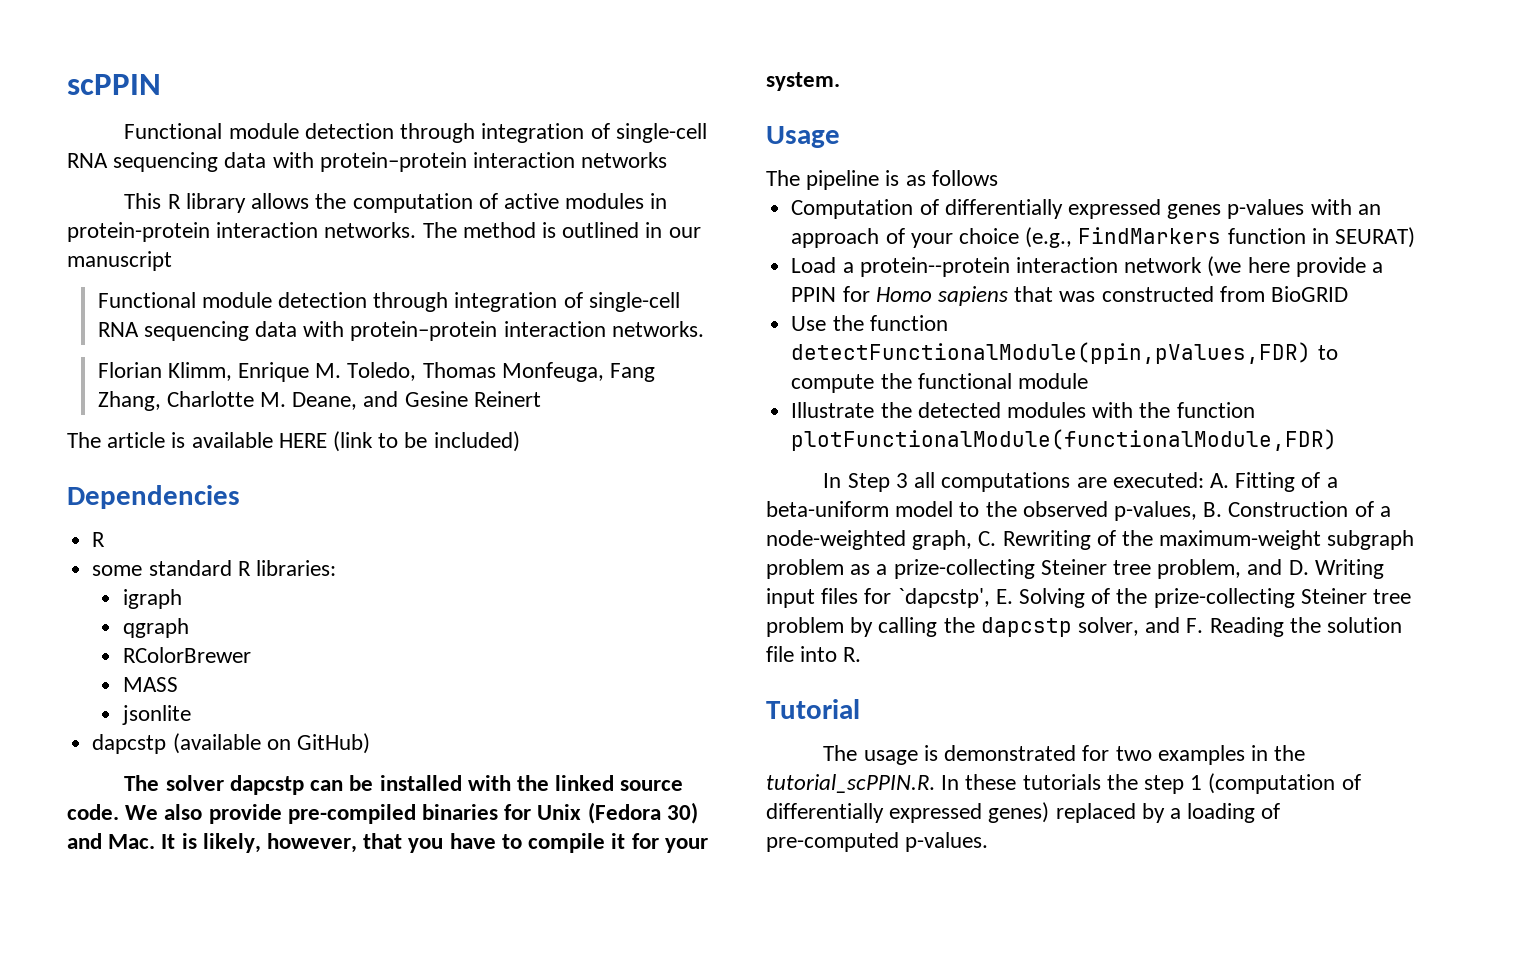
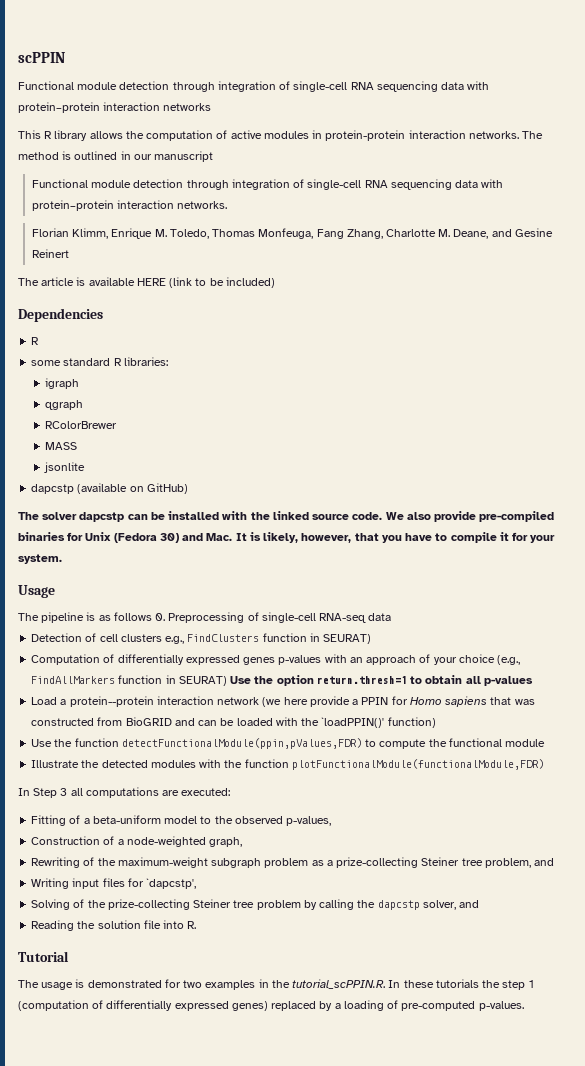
- The pipeline is as follows
+ The pipeline is as follows 0. Preprocessing of single-cell RNA-seq data
+ Detection of cell clusters e.g., FindClusters function in SEURAT)
- Computation of differentially expressed genes p-values with an approach of your choice (e.g., FindMarkers function in SEURAT)
+ Computation of differentially expressed genes p-values with an approach of your choice (e.g., FindAllMarkers function in SEURAT) Use the option return.thresh=1 to obtain all p-values
- Load a protein--protein interaction network (we here provide a PPIN for Homo sapiens that was constructed from BioGRID
+ Load a protein--protein interaction network (we here provide a PPIN for Homo sapiens that was constructed from BioGRID and can be loaded with the `loadPPIN()' function)
- In Step 3 all computations are executed: A. Fitting of a beta-uniform model to the observed p-values, B. Construction of a node-weighted graph, C. Rewriting of the maximum-weight subgraph problem as a prize-collecting Steiner tree problem, and D. Writing input files for `dapcstp', E. Solving of the prize-collecting Steiner tree problem by calling the dapcstp solver, and F. Reading the solution file into R.
+ In Step 3 all computations are executed:
+ Fitting of a beta-uniform model to the observed p-values,
+ Construction of a node-weighted graph,
+ Rewriting of the maximum-weight subgraph problem as a prize-collecting Steiner tree problem, and
+ Writing input files for `dapcstp',
+ Solving of the prize-collecting Steiner tree problem by calling the dapcstp solver, and
+ Reading the solution file into R.

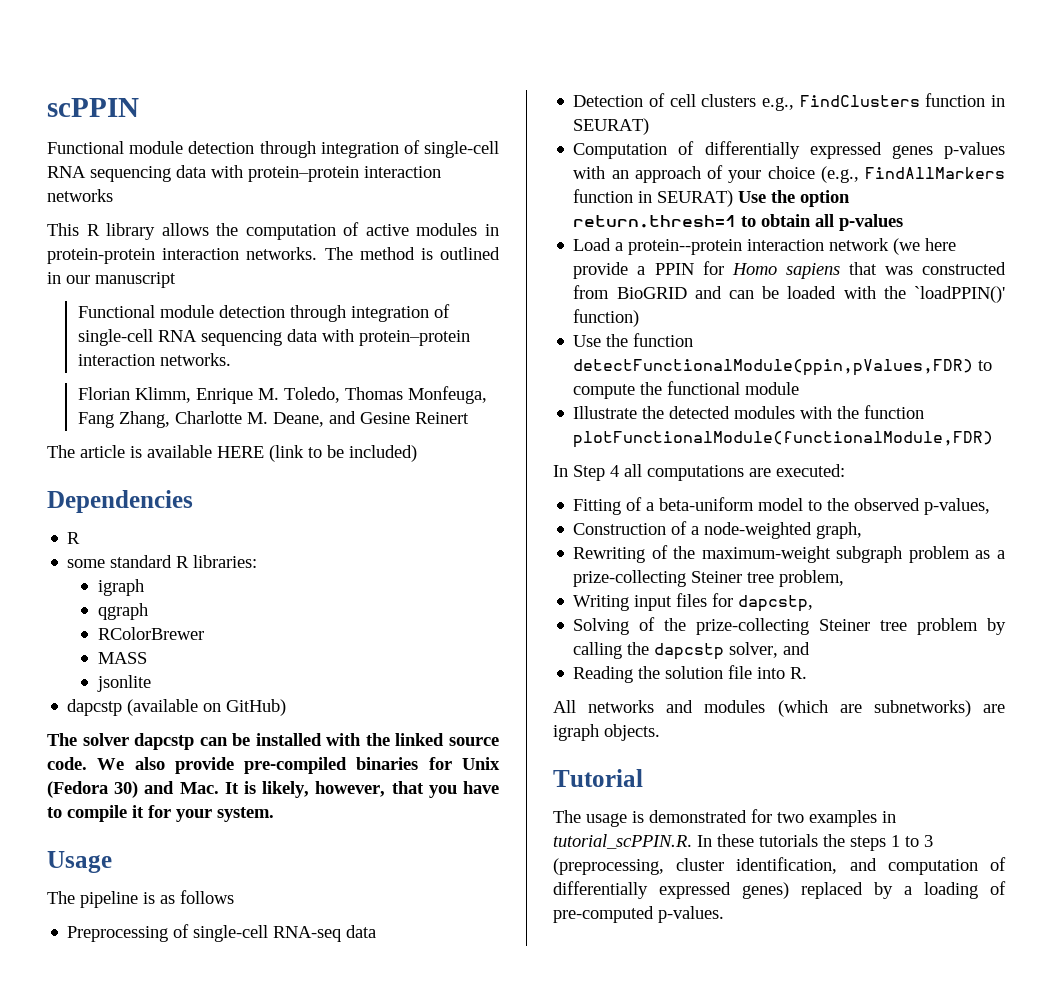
- The pipeline is as follows 0. Preprocessing of single-cell RNA-seq data
+ The pipeline is as follows
+ Preprocessing of single-cell RNA-seq data
- In Step 3 all computations are executed:
+ In Step 4 all computations are executed:
- Rewriting of the maximum-weight subgraph problem as a prize-collecting Steiner tree problem, and
+ Rewriting of the maximum-weight subgraph problem as a prize-collecting Steiner tree problem,
- Writing input files for `dapcstp',
+ Writing input files for dapcstp,
+ All networks and modules (which are subnetworks) are igraph objects.
- The usage is demonstrated for two examples in the tutorial_scPPIN.R. In these tutorials the step 1 (computation of differentially expressed genes) replaced by a loading of pre-computed p-values.
+ The usage is demonstrated for two examples in tutorial_scPPIN.R. In these tutorials the steps 1 to 3 (preprocessing, cluster identification, and computation of differentially expressed genes) replaced by a loading of pre-computed p-values.

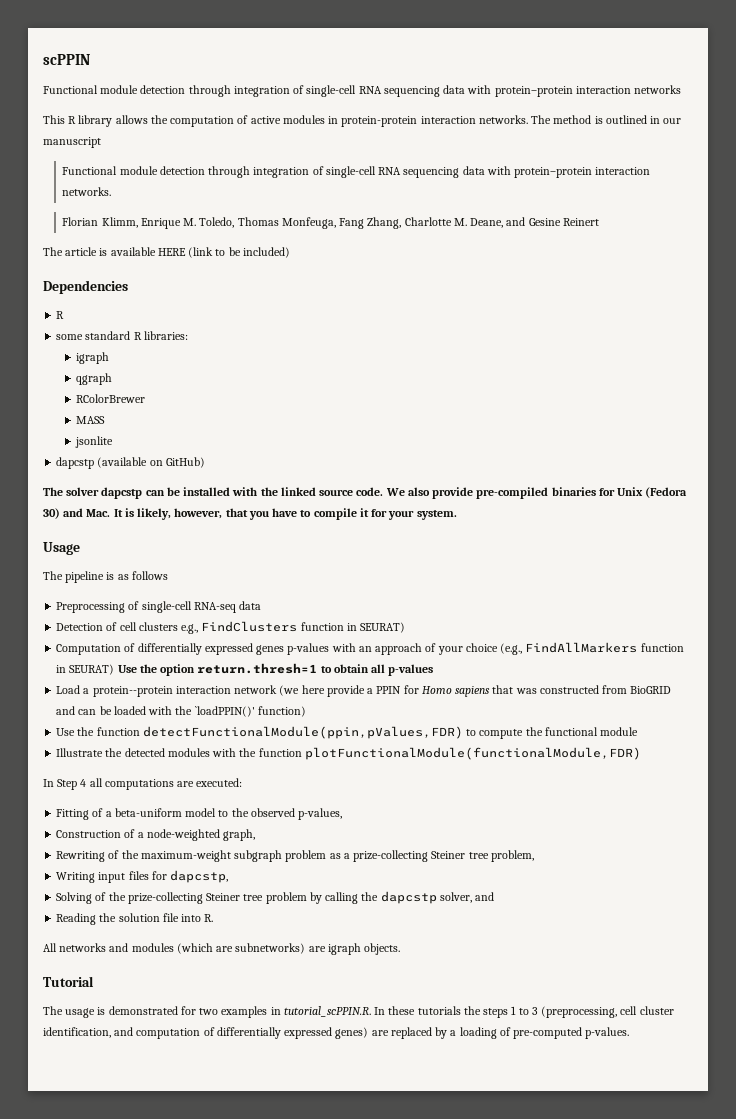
- The usage is demonstrated for two examples in tutorial_scPPIN.R. In these tutorials the steps 1 to 3 (preprocessing, cluster identification, and computation of differentially expressed genes) replaced by a loading of pre-computed p-values.
+ The usage is demonstrated for two examples in tutorial_scPPIN.R. In these tutorials the steps 1 to 3 (preprocessing, cell cluster identification, and computation of differentially expressed genes) are replaced by a loading of pre-computed p-values.

